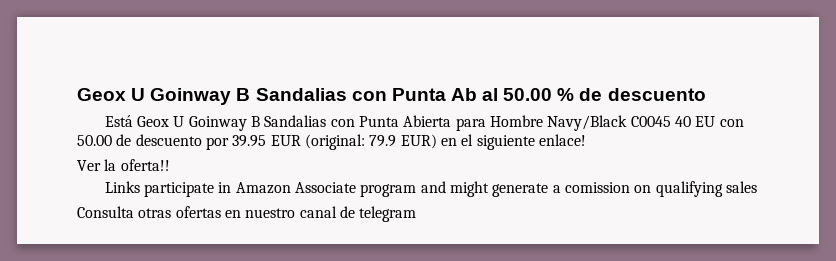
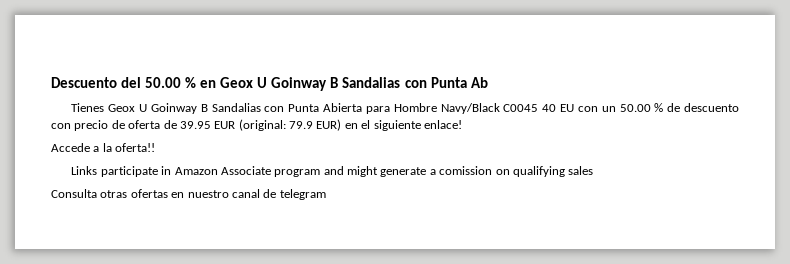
- Geox U Goinway B Sandalias con Punta Ab al 50.00 % de descuento
- Está Geox U Goinway B Sandalias con Punta Abierta para Hombre Navy/Black C0045 40 EU con 50.00 de descuento por 39.95 EUR (original: 79.9 EUR) en el siguiente enlace!
+ Descuento del 50.00 % en Geox U Goinway B Sandalias con Punta Ab
+ Tienes Geox U Goinway B Sandalias con Punta Abierta para Hombre Navy/Black C0045 40 EU con un 50.00 % de descuento con precio de oferta de 39.95 EUR (original: 79.9 EUR) en el siguiente enlace!
- Ver la oferta!!
+ Accede a la oferta!!

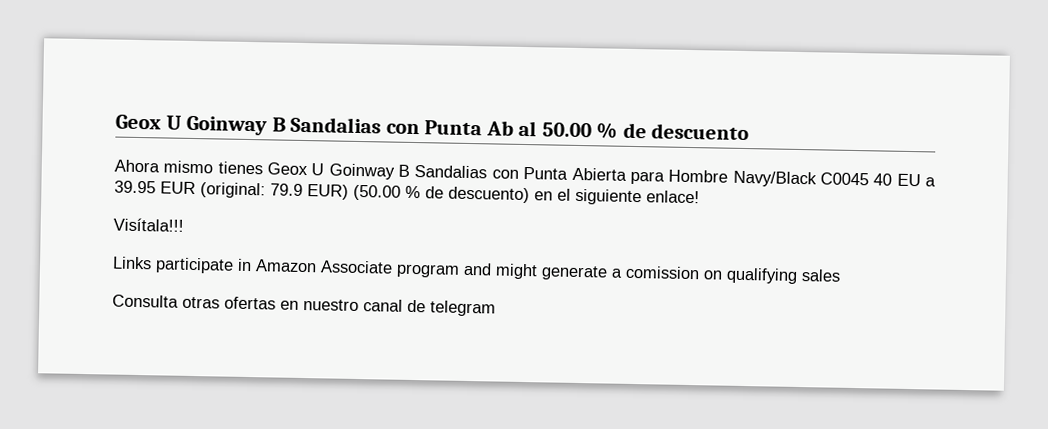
- Descuento del 50.00 % en Geox U Goinway B Sandalias con Punta Ab
- Tienes Geox U Goinway B Sandalias con Punta Abierta para Hombre Navy/Black C0045 40 EU con un 50.00 % de descuento con precio de oferta de 39.95 EUR (original: 79.9 EUR) en el siguiente enlace!
+ Geox U Goinway B Sandalias con Punta Ab al 50.00 % de descuento
+ Ahora mismo tienes Geox U Goinway B Sandalias con Punta Abierta para Hombre Navy/Black C0045 40 EU a 39.95 EUR (original: 79.9 EUR) (50.00 % de descuento) en el siguiente enlace!
- Accede a la oferta!!
+ Visítala!!!

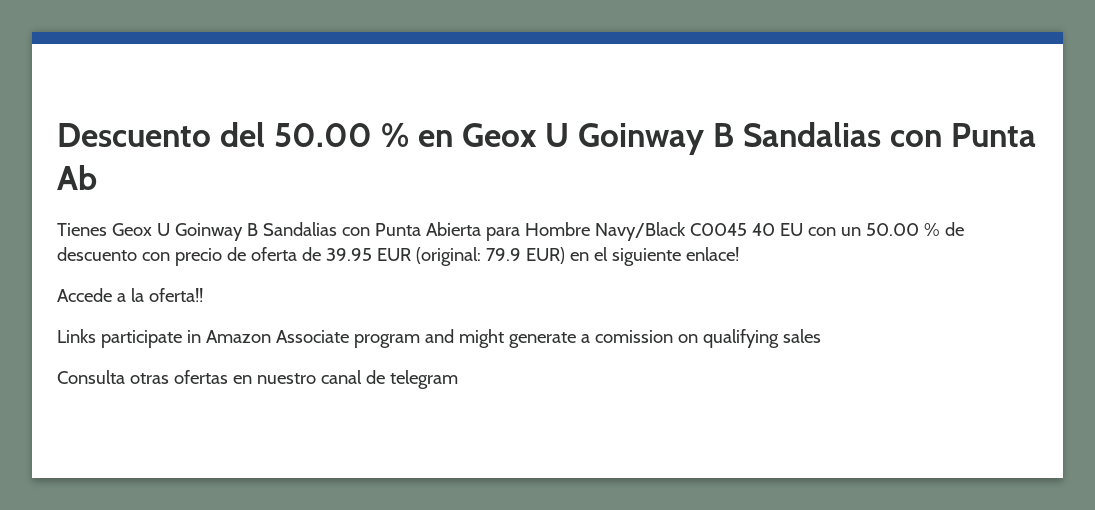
- Geox U Goinway B Sandalias con Punta Ab al 50.00 % de descuento
- Ahora mismo tienes Geox U Goinway B Sandalias con Punta Abierta para Hombre Navy/Black C0045 40 EU a 39.95 EUR (original: 79.9 EUR) (50.00 % de descuento) en el siguiente enlace!
+ Descuento del 50.00 % en Geox U Goinway B Sandalias con Punta Ab
+ Tienes Geox U Goinway B Sandalias con Punta Abierta para Hombre Navy/Black C0045 40 EU con un 50.00 % de descuento con precio de oferta de 39.95 EUR (original: 79.9 EUR) en el siguiente enlace!
- Visítala!!!
+ Accede a la oferta!!

